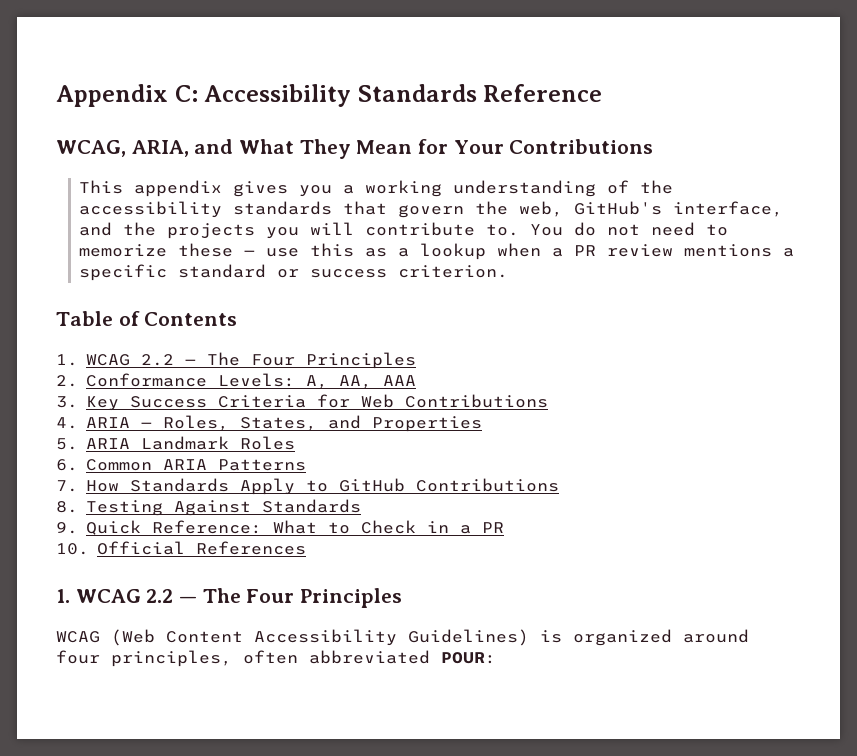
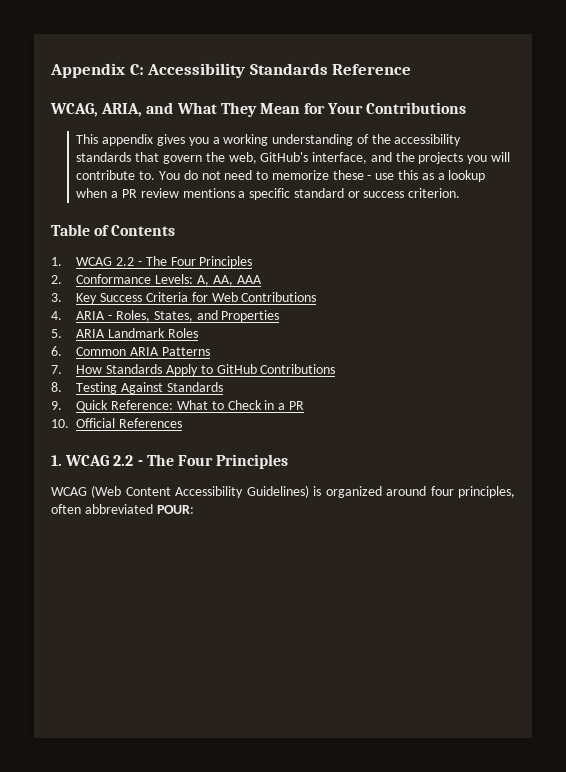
- You do not need to memorize these — use this as a lookup when a PR review mentions a specific standard or success criterion.
+ You do not need to memorize these - use this as a lookup when a PR review mentions a specific standard or success criterion.
  Table of Contents
- 1. WCAG 2.2 — The Four Principles
+ 1. WCAG 2.2 - The Four Principles
- 4. ARIA — Roles, States, and Properties
+ 4. ARIA - Roles, States, and Properties
  10. Official References
- 1. WCAG 2.2 — The Four Principles
+ 1. WCAG 2.2 - The Four Principles

